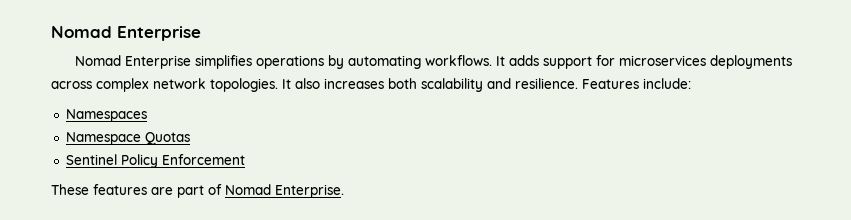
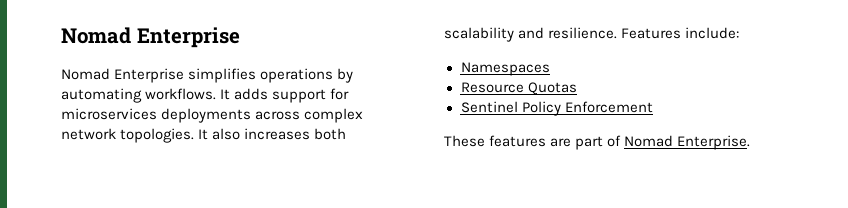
- Namespace Quotas
+ Resource Quotas

